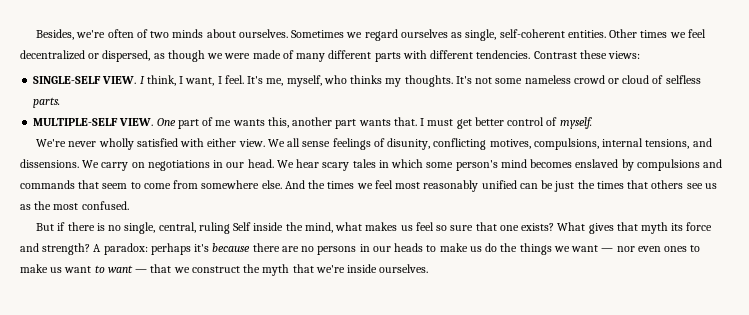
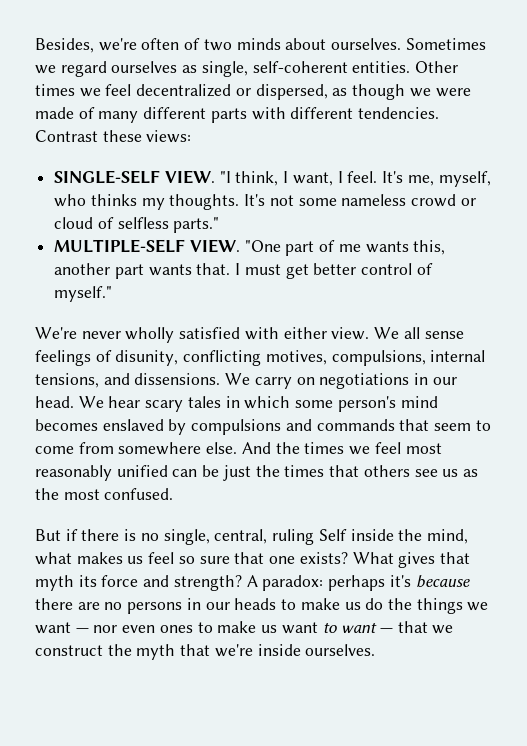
- I think, I want, I feel.
+ "I think, I want, I feel.
- It's not some nameless crowd or cloud of selfless parts.
+ It's not some nameless crowd or cloud of selfless parts."
- One part of me wants this, another part wants that.
+ "One part of me wants this, another part wants that.
- I must get better control of myself.
+ I must get better control of myself."

